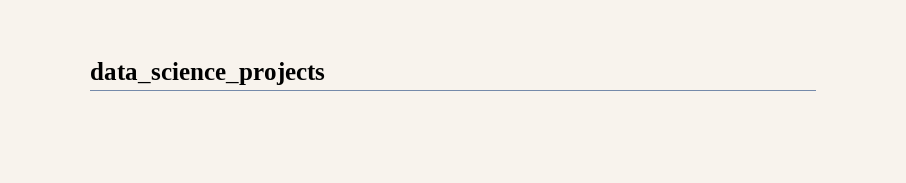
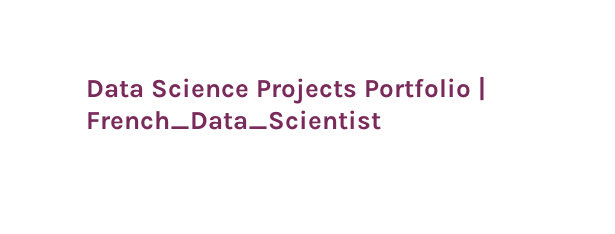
- data_science_projects
+ Data Science Projects Portfolio | French_Data_Scientist

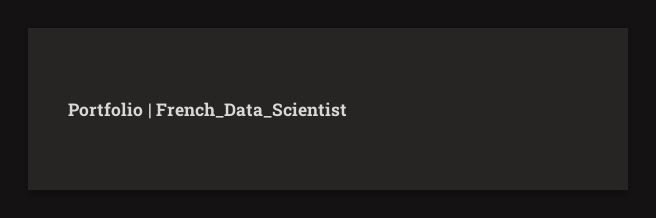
- Data Science Projects Portfolio | French_Data_Scientist
+ Portfolio | French_Data_Scientist

